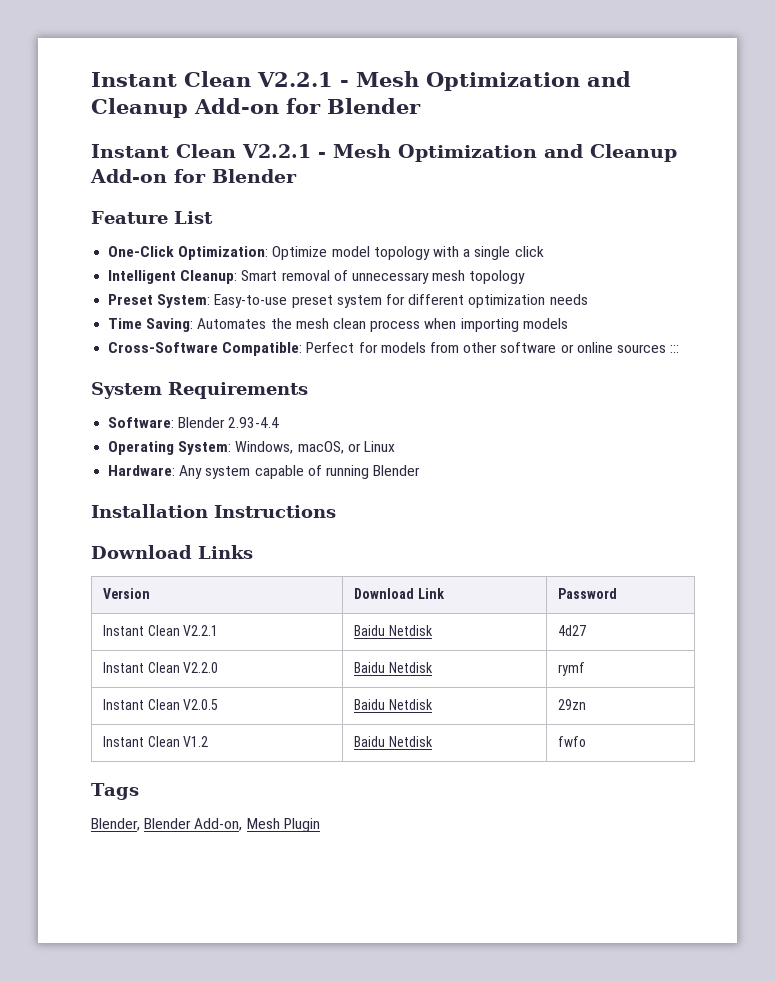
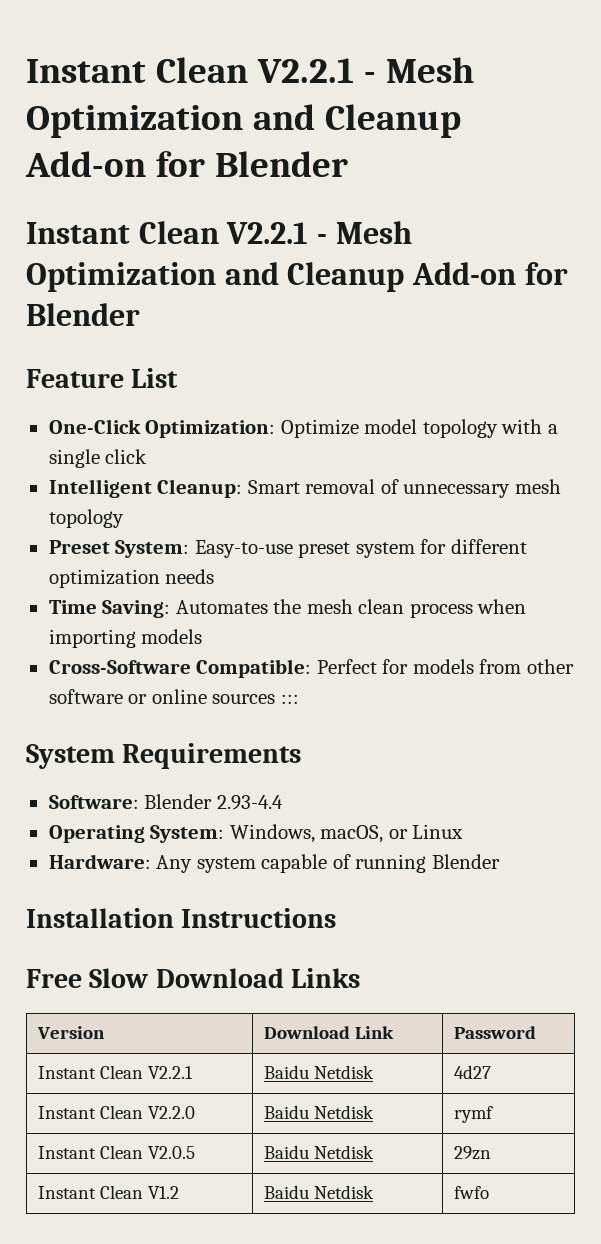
- Download Links
+ Free Slow Download Links
- Tags
- Blender, Blender Add-on, Mesh Plugin

